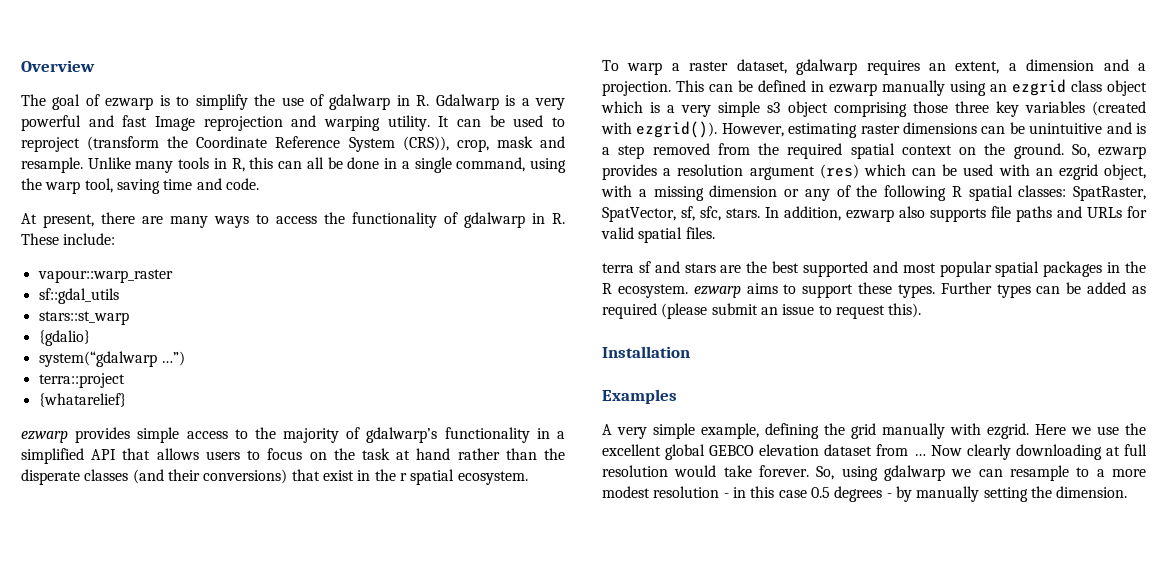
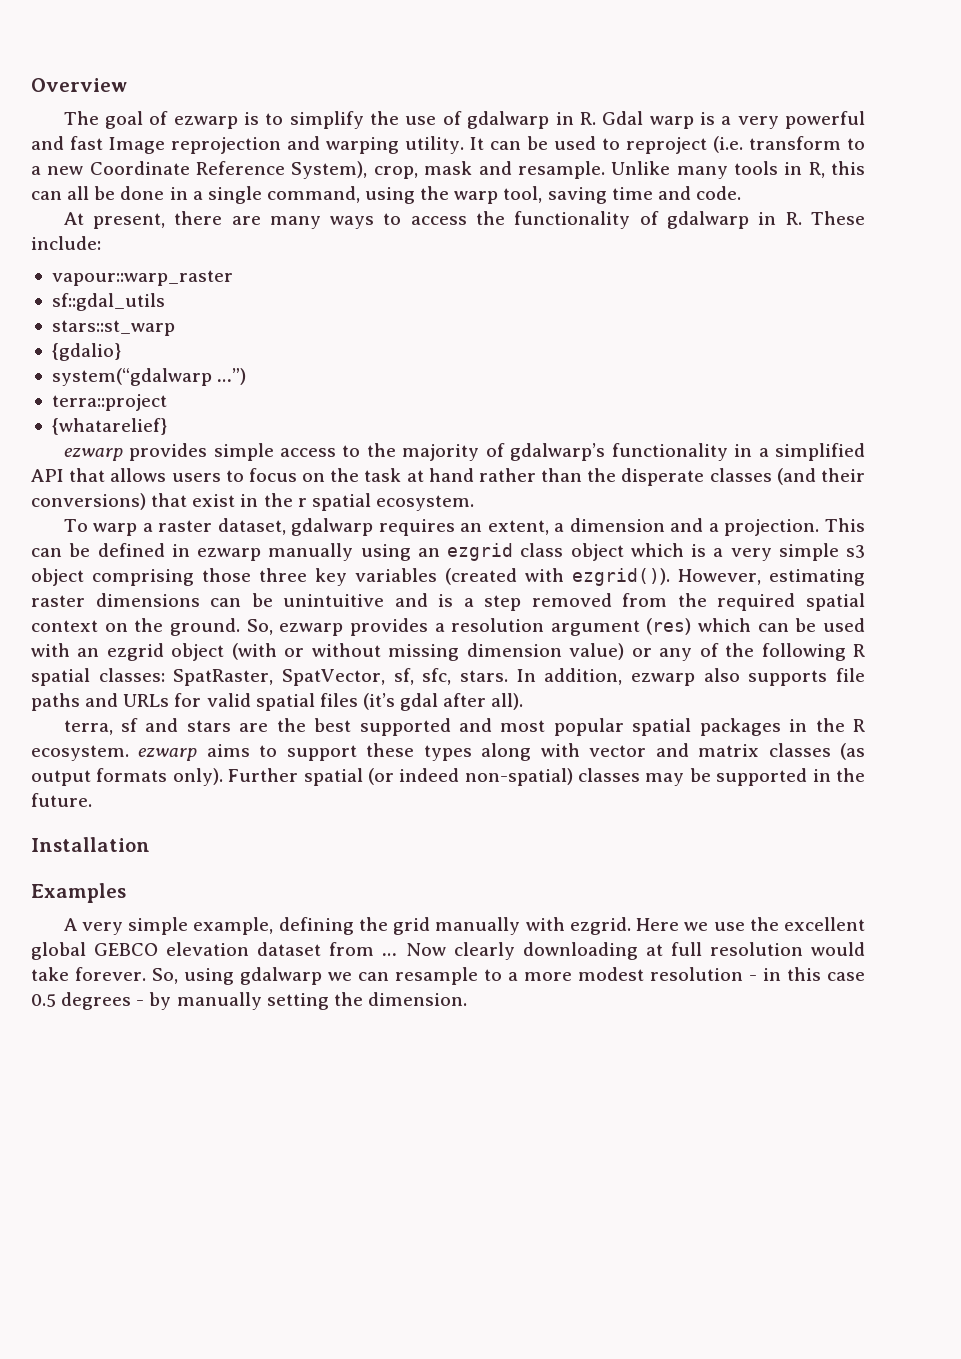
- The goal of ezwarp is to simplify the use of gdalwarp in R. Gdalwarp is a very powerful and fast Image reprojection and warping utility.
+ The goal of ezwarp is to simplify the use of gdalwarp in R. Gdal warp is a very powerful and fast Image reprojection and warping utility.
- It can be used to reproject (transform the Coordinate Reference System (CRS)), crop, mask and resample.
+ It can be used to reproject (i.e. transform to a new Coordinate Reference System), crop, mask and resample.
- So, ezwarp provides a resolution argument (res) which can be used with an ezgrid object, with a missing dimension or any of the following R spatial classes: SpatRaster, SpatVector, sf, sfc, stars.
+ So, ezwarp provides a resolution argument (res) which can be used with an ezgrid object (with or without missing dimension value) or any of the following R spatial classes: SpatRaster, SpatVector, sf, sfc, stars.
- In addition, ezwarp also supports file paths and URLs for valid spatial files.
- terra sf and stars are the best supported and most popular spatial packages in the R ecosystem. ezwarp aims to support these types. Further types can be added as required (please submit an issue to request this).
+ In addition, ezwarp also supports file paths and URLs for valid spatial files (it’s gdal after all).
+ terra, sf and stars are the best supported and most popular spatial packages in the R ecosystem. ezwarp aims to support these types along with vector and matrix classes (as output formats only). Further spatial (or indeed non-spatial) classes may be supported in the future.

